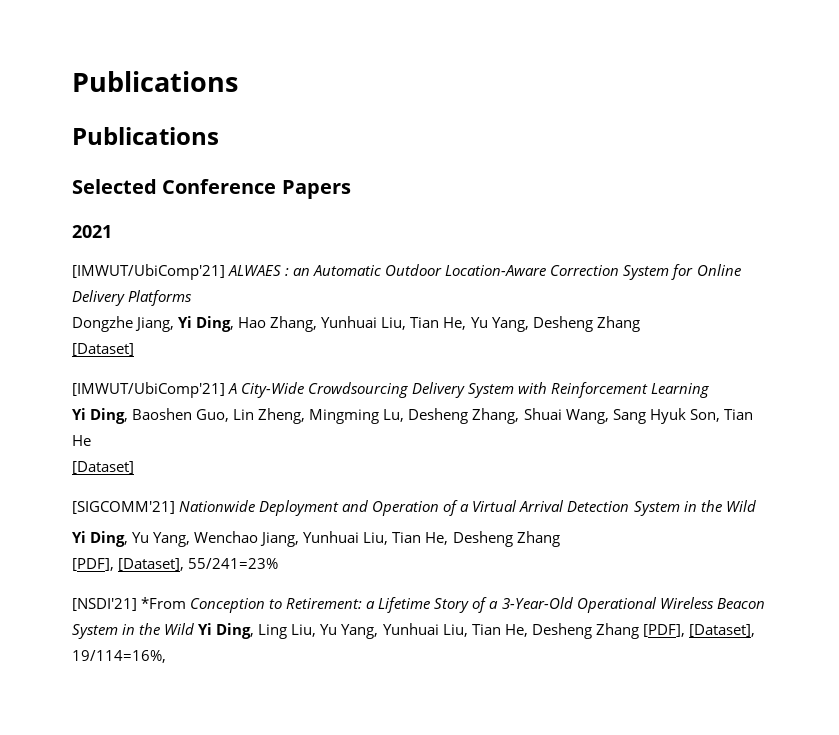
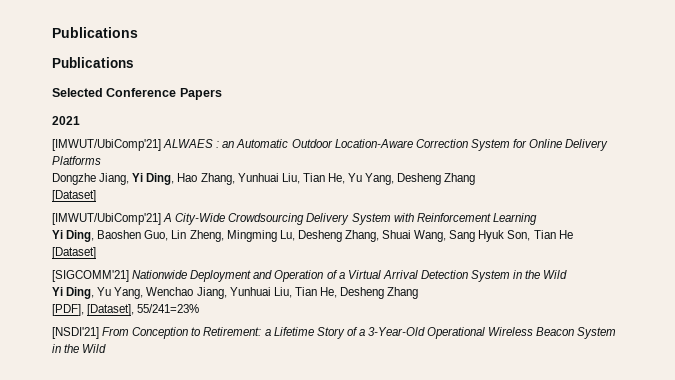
- [NSDI'21] *From Conception to Retirement: a Lifetime Story of a 3-Year-Old Operational Wireless Beacon System in the Wild Yi Ding, Ling Liu, Yu Yang, Yunhuai Liu, Tian He, Desheng Zhang [PDF], [Dataset], 19/114=16%,
+ [NSDI'21] From Conception to Retirement: a Lifetime Story of a 3-Year-Old Operational Wireless Beacon System in the Wild

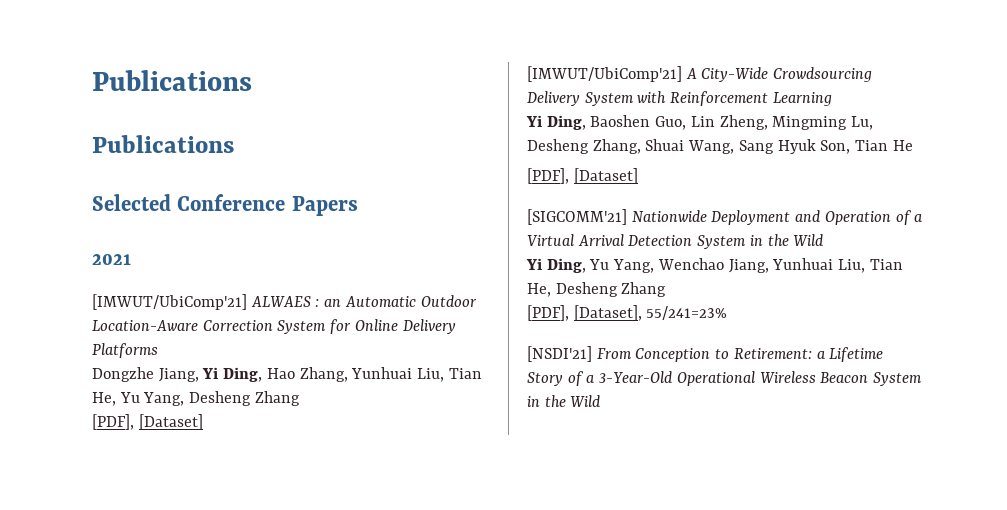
  Dongzhe Jiang, Yi Ding, Hao Zhang, Yunhuai Liu, Tian He, Yu Yang, Desheng Zhang
- [Dataset]
+ [PDF], [Dataset]
  Yi Ding, Baoshen Guo, Lin Zheng, Mingming Lu, Desheng Zhang, Shuai Wang, Sang Hyuk Son, Tian He
- [Dataset]
+ [PDF], [Dataset]

